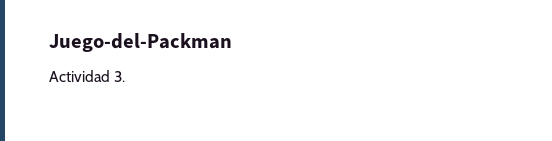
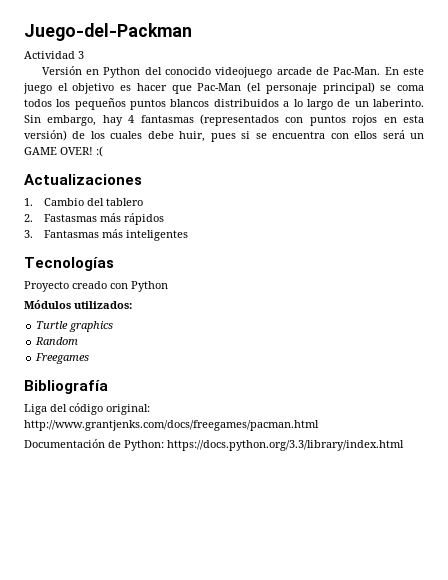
- Actividad 3.
+ Actividad 3
+ Versión en Python del conocido videojuego arcade de Pac-Man. En este juego el objetivo es hacer que Pac-Man (el personaje principal) se coma todos los pequeños puntos blancos distribuidos a lo largo de un laberinto. Sin embargo, hay 4 fantasmas (representados con puntos rojos en esta versión) de los cuales debe huir, pues si se encuentra con ellos será un GAME OVER! :(
+ Actualizaciones
+ 1. Cambio del tablero
+ 2. Fastasmas más rápidos
+ 3. Fantasmas más inteligentes
+ Tecnologías
+ Proyecto creado con Python
+ Módulos utilizados:
+ Turtle graphics
+ Random
+ Freegames
+ Bibliografía
+ Liga del código original: http://www.grantjenks.com/docs/freegames/pacman.html
+ Documentación de Python: https://docs.python.org/3.3/library/index.html

